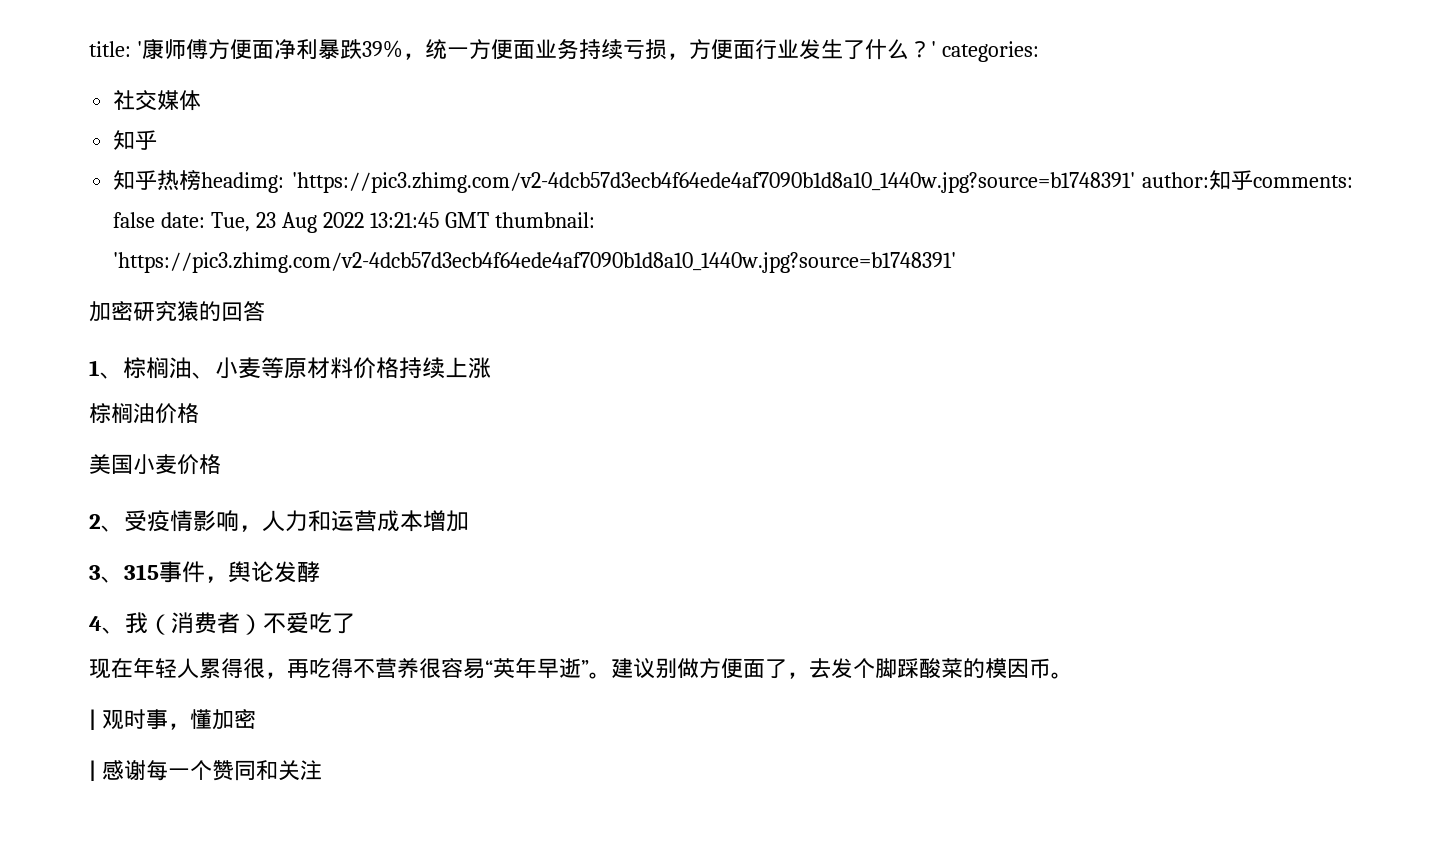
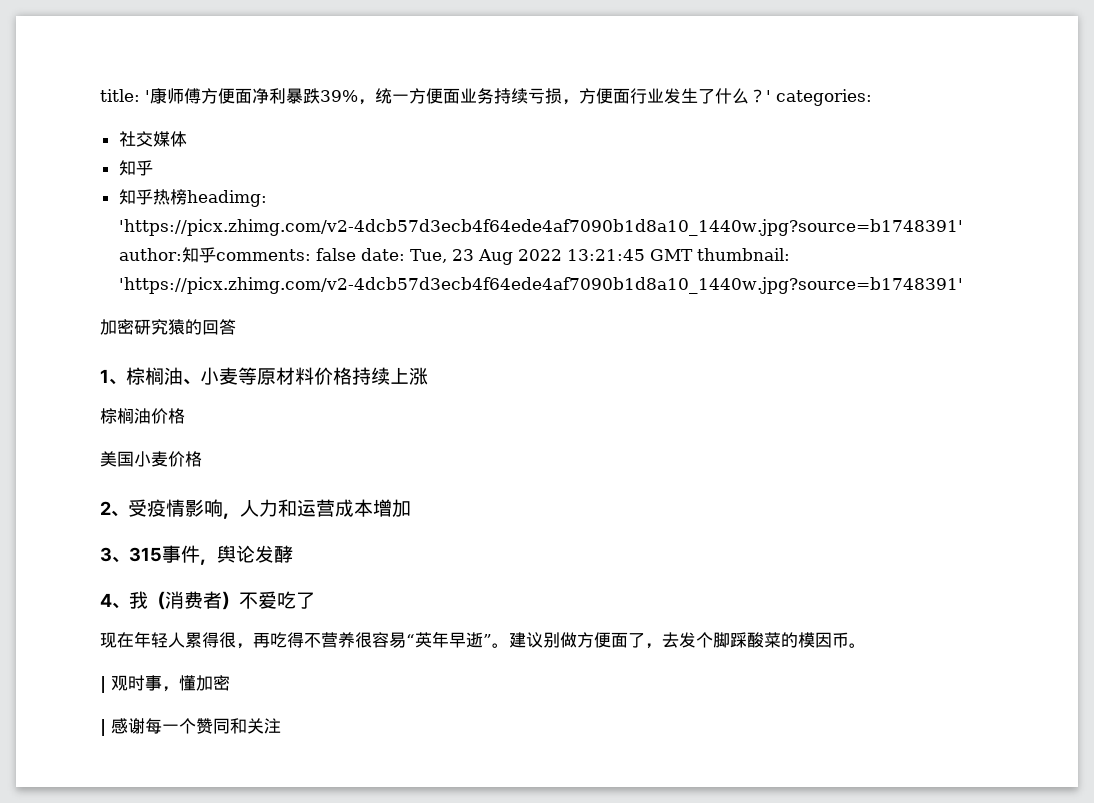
- 知乎热榜headimg: 'https://pic3.zhimg.com/v2-4dcb57d3ecb4f64ede4af7090b1d8a10_1440w.jpg?source=b1748391' author:知乎comments: false date: Tue, 23 Aug 2022 13:21:45 GMT thumbnail: 'https://pic3.zhimg.com/v2-4dcb57d3ecb4f64ede4af7090b1d8a10_1440w.jpg?source=b1748391'
+ 知乎热榜headimg: 'https://picx.zhimg.com/v2-4dcb57d3ecb4f64ede4af7090b1d8a10_1440w.jpg?source=b1748391' author:知乎comments: false date: Tue, 23 Aug 2022 13:21:45 GMT thumbnail: 'https://picx.zhimg.com/v2-4dcb57d3ecb4f64ede4af7090b1d8a10_1440w.jpg?source=b1748391'

